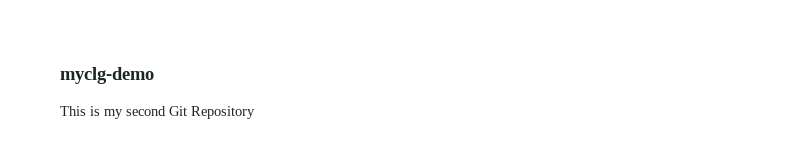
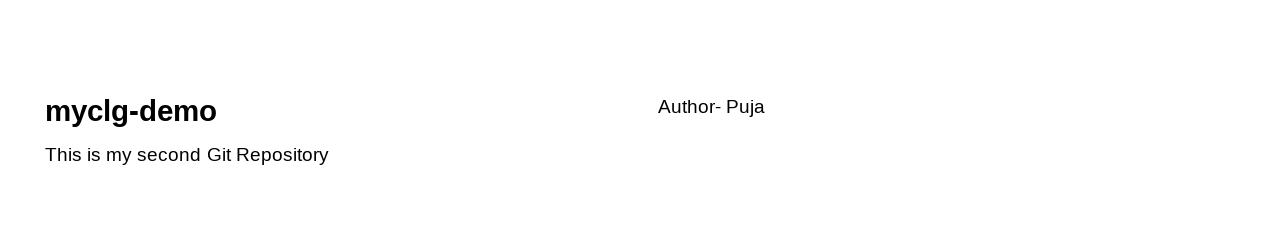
+ Author- Puja

